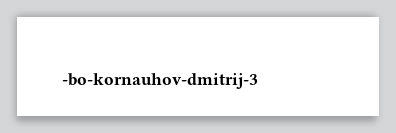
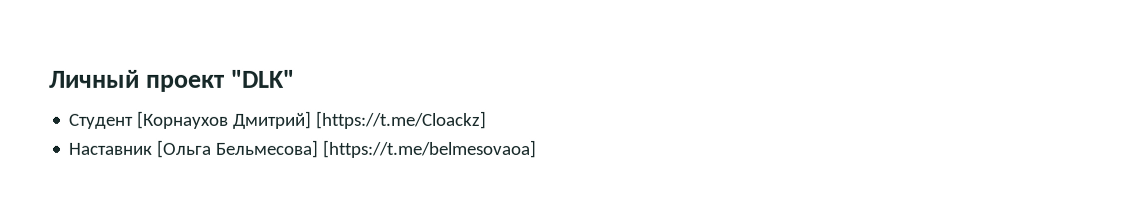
- -bo-kornauhov-dmitrij-3
+ Личный проект "DLK"
+ Студент [Корнаухов Дмитрий] [https://t.me/Cloackz]
+ Наставник [Ольга Бельмесова] [https://t.me/belmesovaoa]

